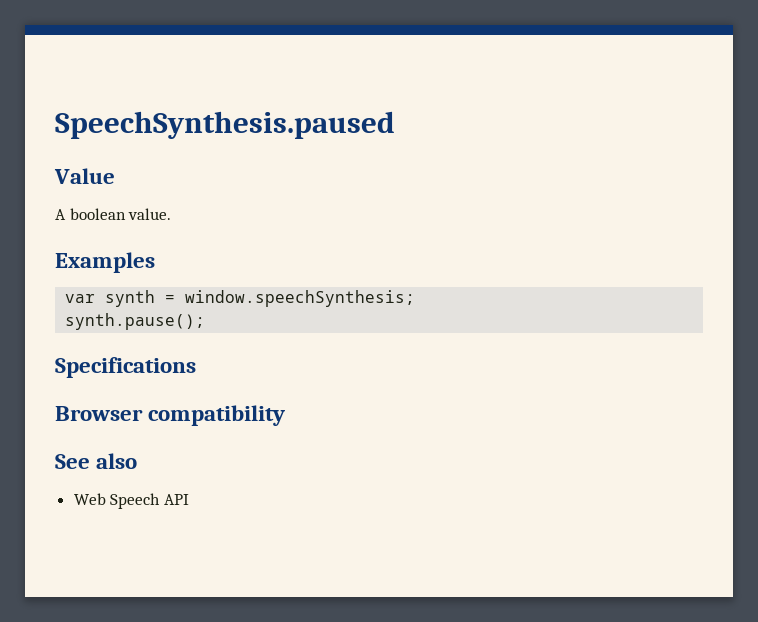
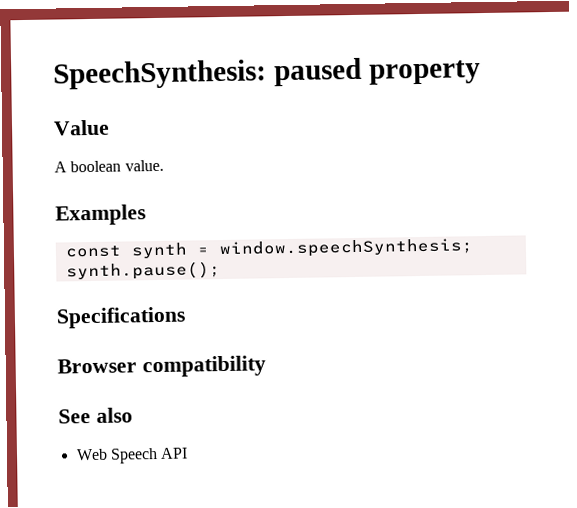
- SpeechSynthesis.paused
+ SpeechSynthesis: paused property
- var synth = window.speechSynthesis;
+ const synth = window.speechSynthesis;

